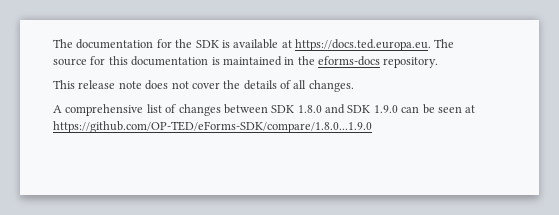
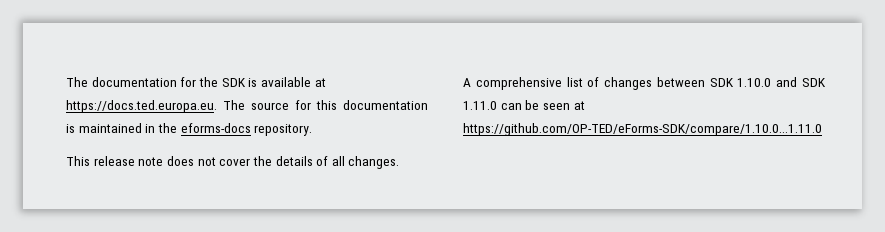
- A comprehensive list of changes between SDK 1.8.0 and SDK 1.9.0 can be seen at https://github.com/OP-TED/eForms-SDK/compare/1.8.0...1.9.0
+ A comprehensive list of changes between SDK 1.10.0 and SDK 1.11.0 can be seen at https://github.com/OP-TED/eForms-SDK/compare/1.10.0...1.11.0

